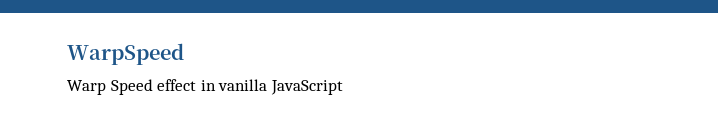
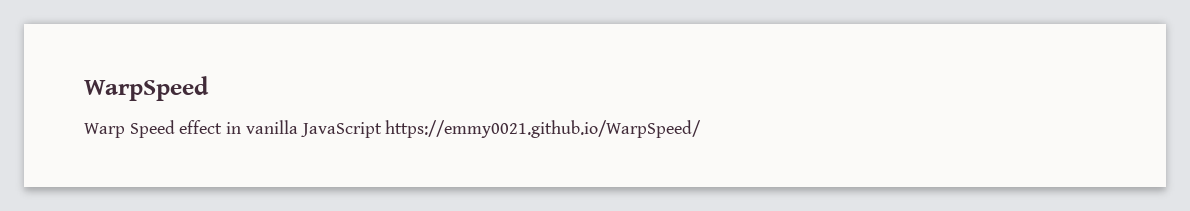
- Warp Speed effect in vanilla JavaScript
+ Warp Speed effect in vanilla JavaScript https://emmy0021.github.io/WarpSpeed/

